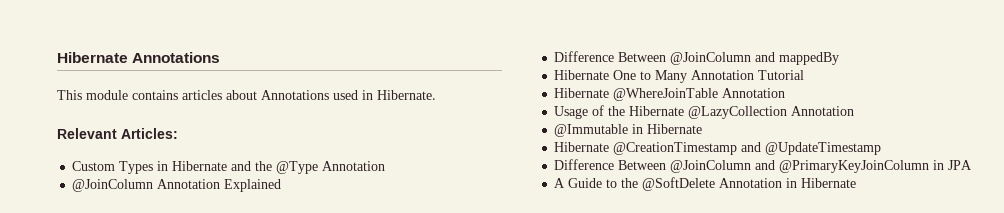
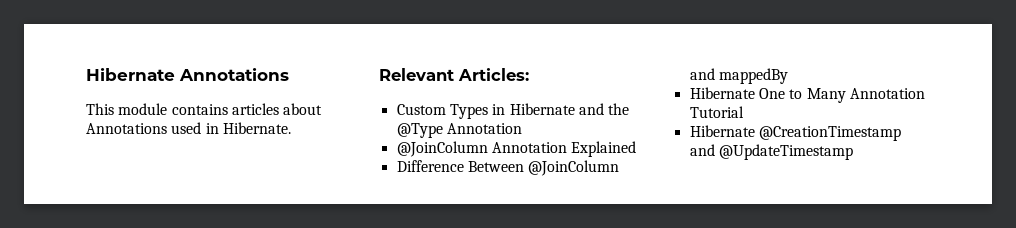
- Hibernate @WhereJoinTable Annotation
- Usage of the Hibernate @LazyCollection Annotation
- @Immutable in Hibernate
  Hibernate @CreationTimestamp and @UpdateTimestamp
- Difference Between @JoinColumn and @PrimaryKeyJoinColumn in JPA
- A Guide to the @SoftDelete Annotation in Hibernate

